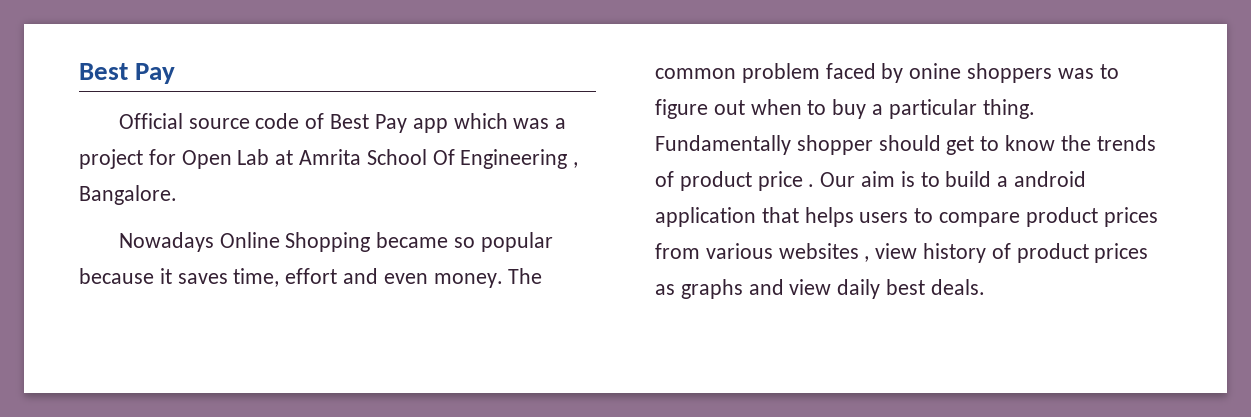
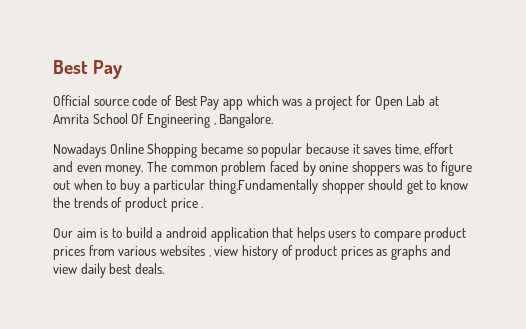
- The common problem faced by onine shoppers was to figure out when to buy a particular thing. Fundamentally shopper should get to know the trends of product price . Our aim is to build a android application that helps users to compare product prices from various websites , view history of product prices as graphs and view daily best deals.
+ The common problem faced by onine shoppers was to figure out when to buy a particular thing.Fundamentally shopper should get to know the trends of product price .
+ Our aim is to build a android application that helps users to compare product prices from various websites , view history of product prices as graphs and view daily best deals.

